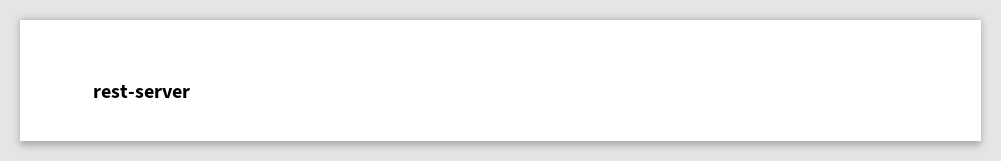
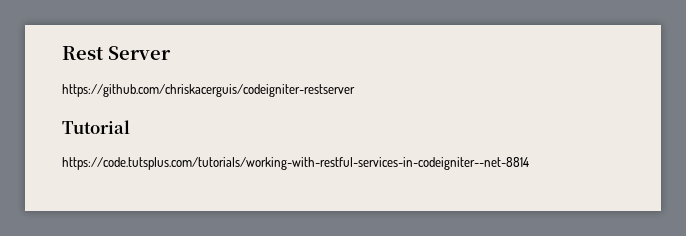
- rest-server
+ Rest Server
+ https://github.com/chriskacerguis/codeigniter-restserver
+ Tutorial
+ https://code.tutsplus.com/tutorials/working-with-restful-services-in-codeigniter--net-8814

